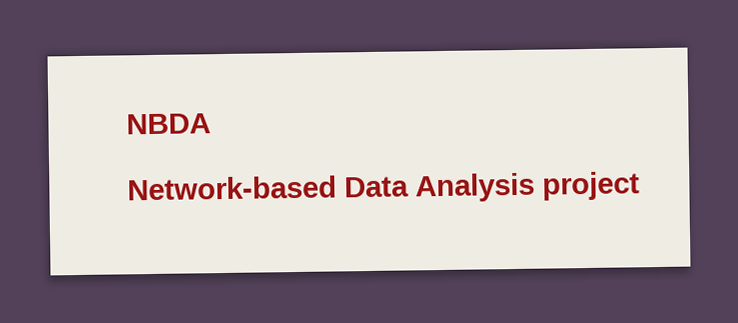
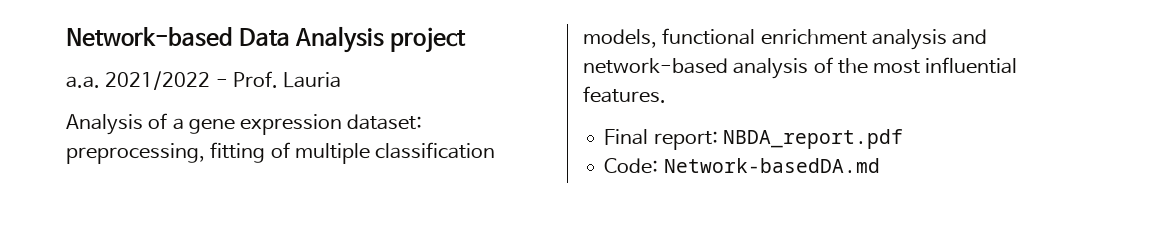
- NBDA
+ a.a. 2021/2022 - Prof. Lauria
+ Analysis of a gene expression dataset: preprocessing, fitting of multiple classification models, functional enrichment analysis and network-based analysis of the most influential features.
+ Final report: NBDA_report.pdf
+ Code: Network-basedDA.md

